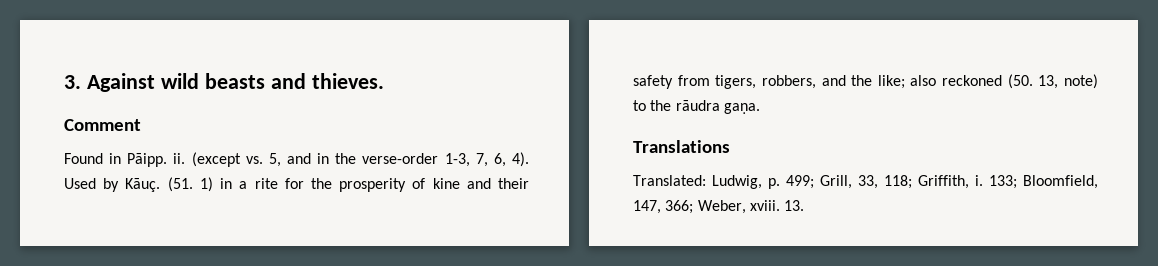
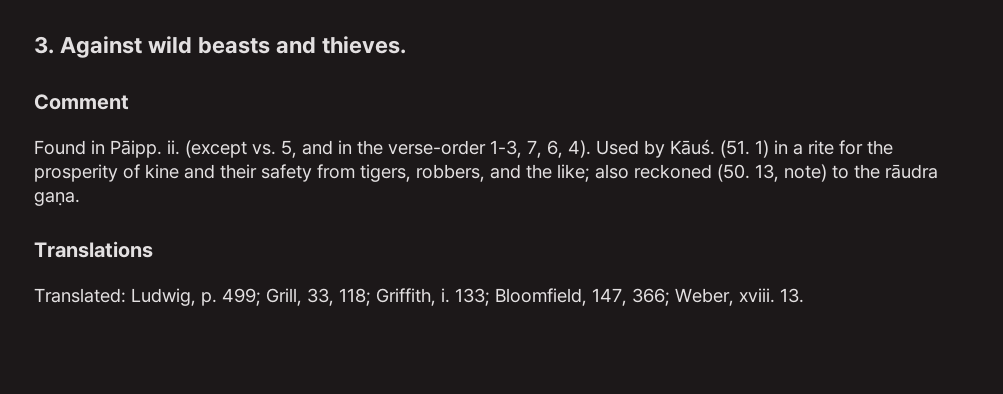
- Used by Kāuç.
+ Used by Kāuś.

